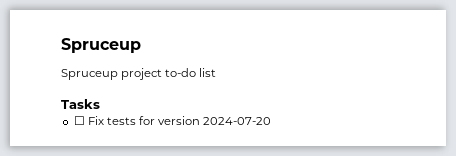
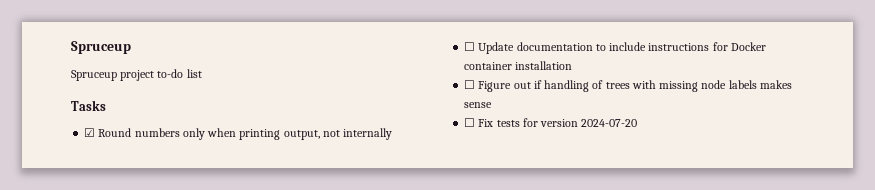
+ ☑ Round numbers only when printing output, not internally
+ ☐ Update documentation to include instructions for Docker container installation
+ ☐ Figure out if handling of trees with missing node labels makes sense

